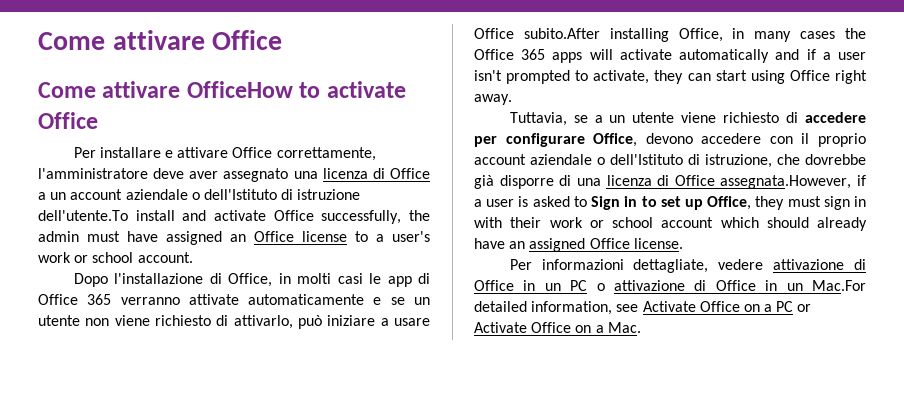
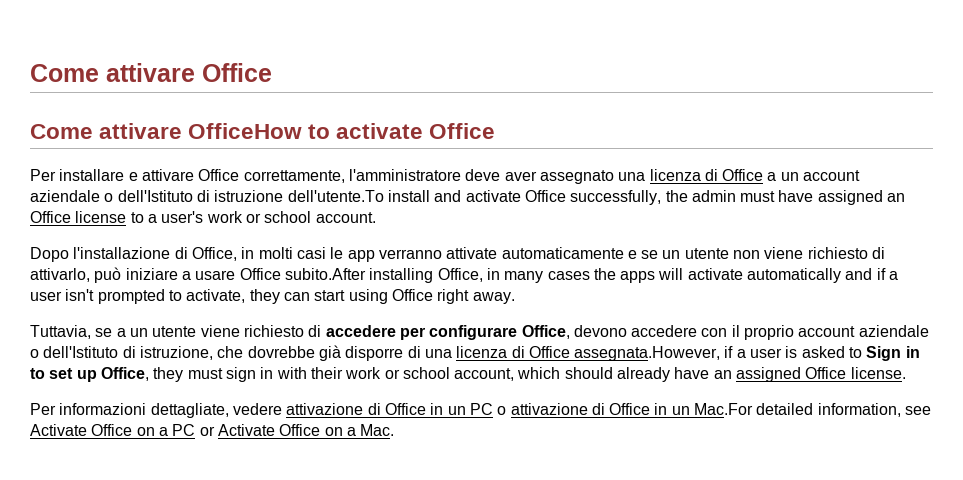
- Dopo l'installazione di Office, in molti casi le app di Office 365 verranno attivate automaticamente e se un utente non viene richiesto di attivarlo, può iniziare a usare Office subito.After installing Office, in many cases the Office 365 apps will activate automatically and if a user isn't prompted to activate, they can start using Office right away.
+ Dopo l'installazione di Office, in molti casi le app verranno attivate automaticamente e se un utente non viene richiesto di attivarlo, può iniziare a usare Office subito.After installing Office, in many cases the apps will activate automatically and if a user isn't prompted to activate, they can start using Office right away.
- Tuttavia, se a un utente viene richiesto di accedere per configurare Office, devono accedere con il proprio account aziendale o dell'Istituto di istruzione, che dovrebbe già disporre di una licenza di Office assegnata.However, if a user is asked to Sign in to set up Office, they must sign in with their work or school account which should already have an assigned Office license.
+ Tuttavia, se a un utente viene richiesto di accedere per configurare Office, devono accedere con il proprio account aziendale o dell'Istituto di istruzione, che dovrebbe già disporre di una licenza di Office assegnata.However, if a user is asked to Sign in to set up Office, they must sign in with their work or school account, which should already have an assigned Office license.

